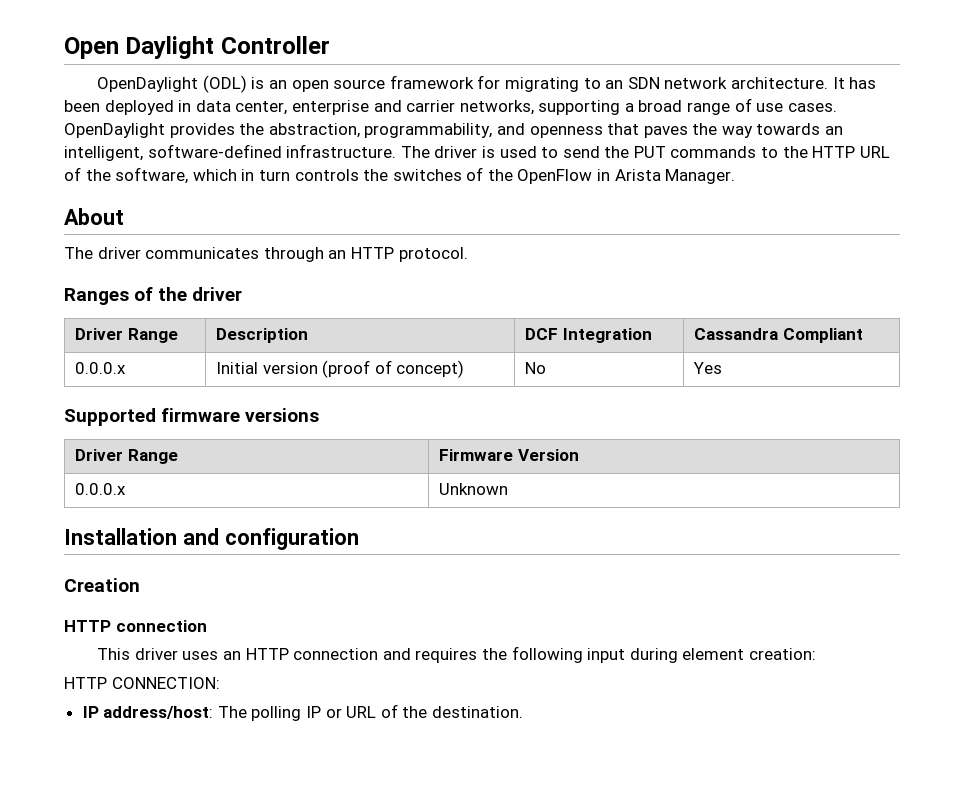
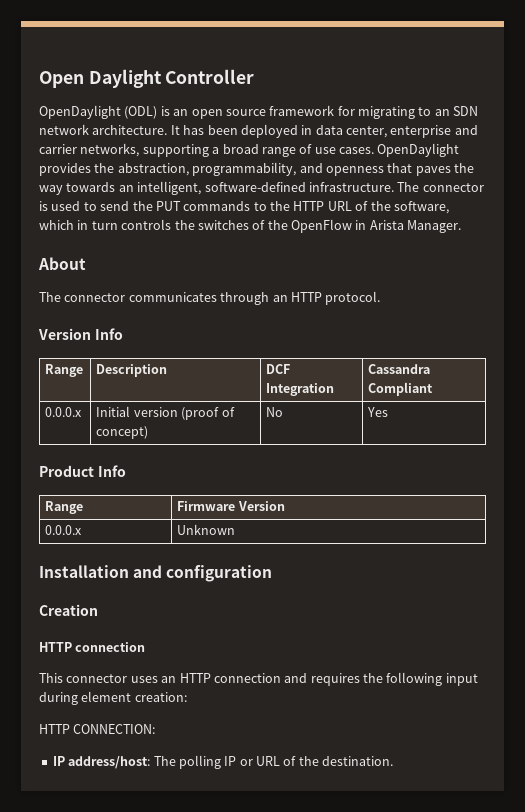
- The driver is used to send the PUT commands to the HTTP URL of the software, which in turn controls the switches of the OpenFlow in Arista Manager.
+ The connector is used to send the PUT commands to the HTTP URL of the software, which in turn controls the switches of the OpenFlow in Arista Manager.
- The driver communicates through an HTTP protocol.
+ The connector communicates through an HTTP protocol.
- Ranges of the driver
- Driver Range | Description | DCF Integration | Cassandra Compliant
+ Version Info
+ Range | Description | DCF Integration | Cassandra Compliant
- Supported firmware versions
- Driver Range | Firmware Version
+ Product Info
+ Range | Firmware Version
- This driver uses an HTTP connection and requires the following input during element creation:
+ This connector uses an HTTP connection and requires the following input during element creation:

